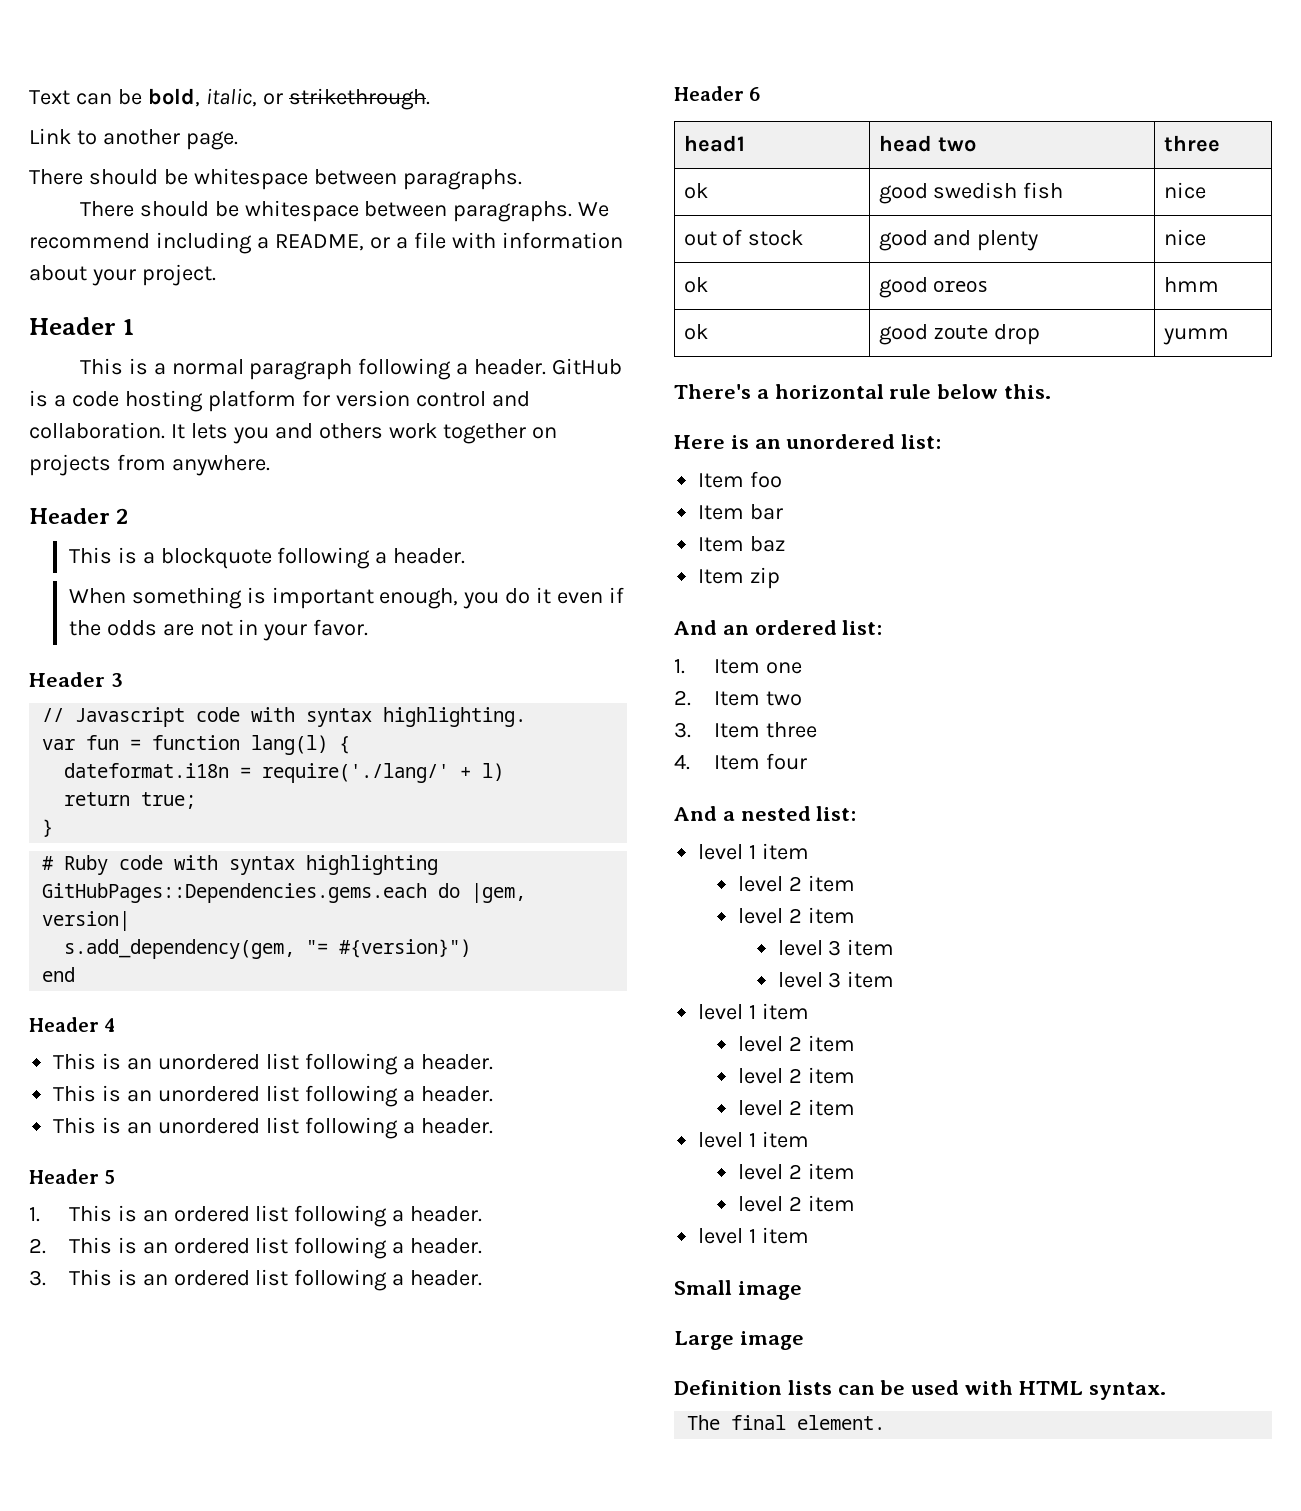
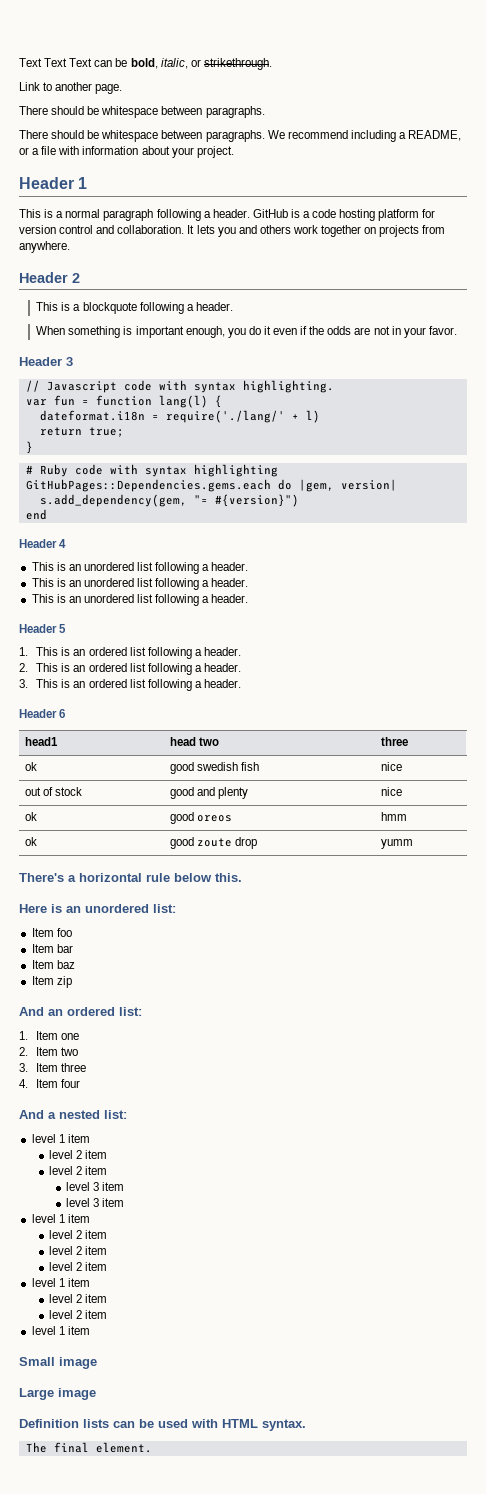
- Text can be bold, italic, or strikethrough.
+ Text Text Text can be bold, italic, or strikethrough.

